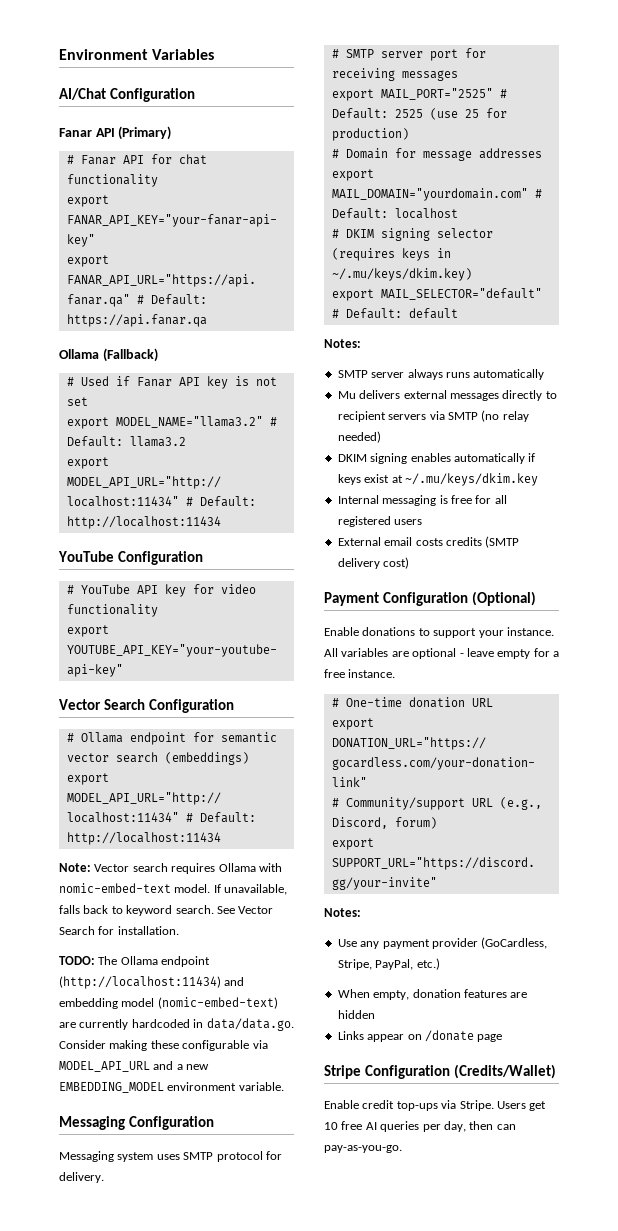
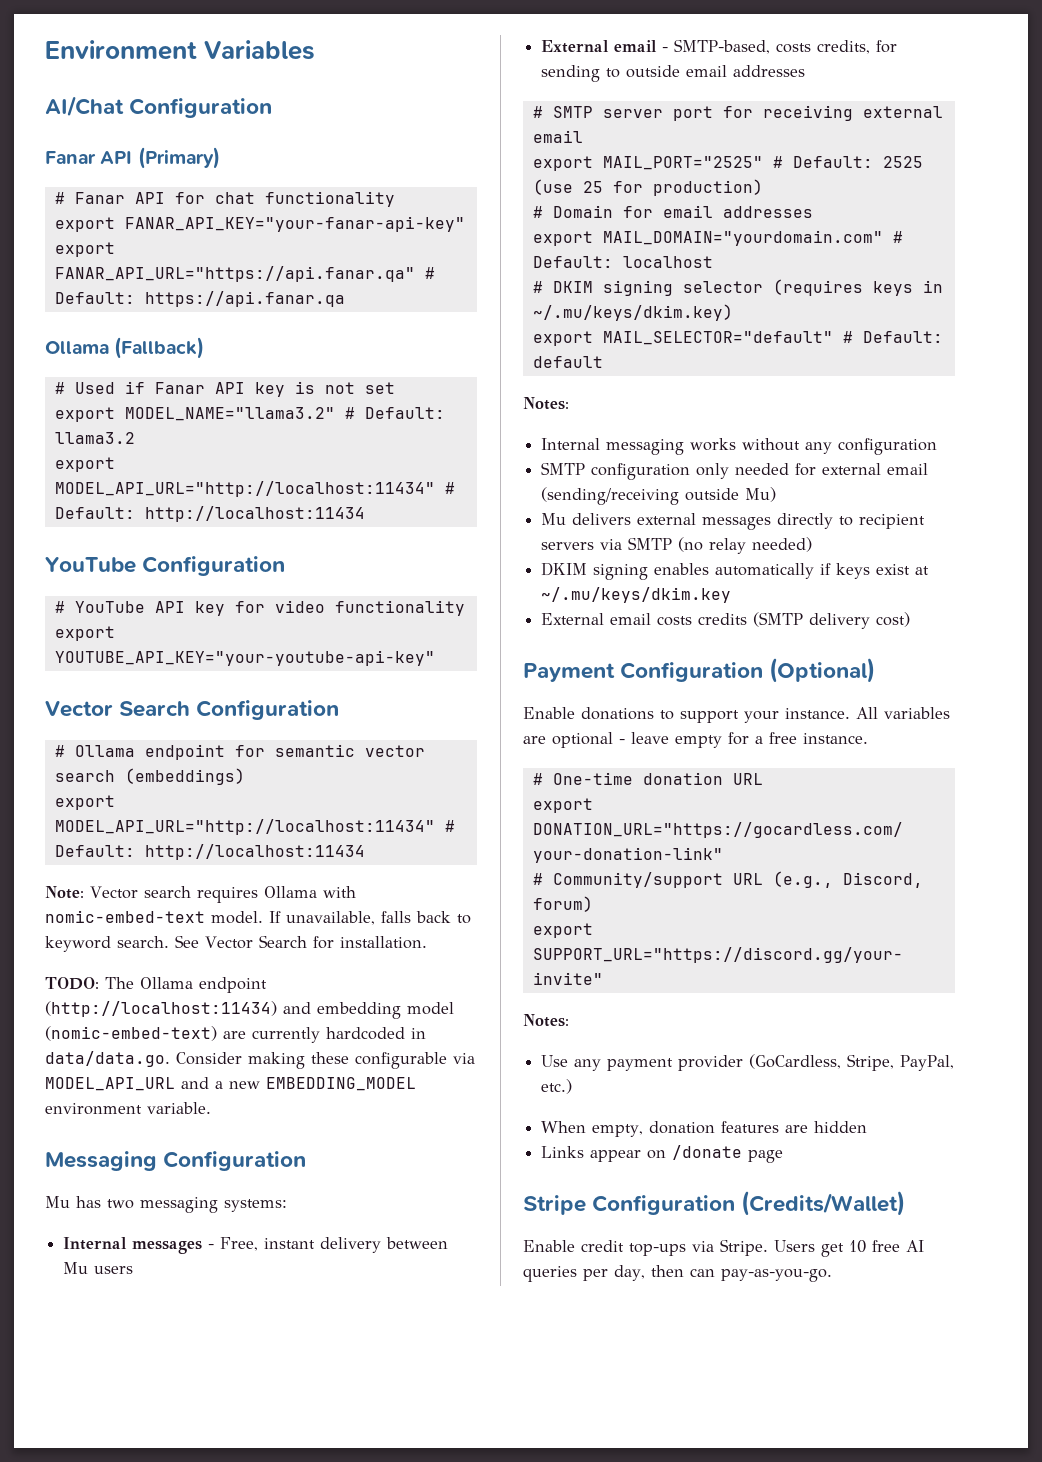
- Messaging system uses SMTP protocol for delivery.
+ Mu has two messaging systems:
+ Internal messages - Free, instant delivery between Mu users
+ External email - SMTP-based, costs credits, for sending to outside email addresses
- # SMTP server port for receiving messages
+ # SMTP server port for receiving external email
- # Domain for message addresses
+ # Domain for email addresses
- SMTP server always runs automatically
+ Internal messaging works without any configuration
+ SMTP configuration only needed for external email (sending/receiving outside Mu)
- Internal messaging is free for all registered users

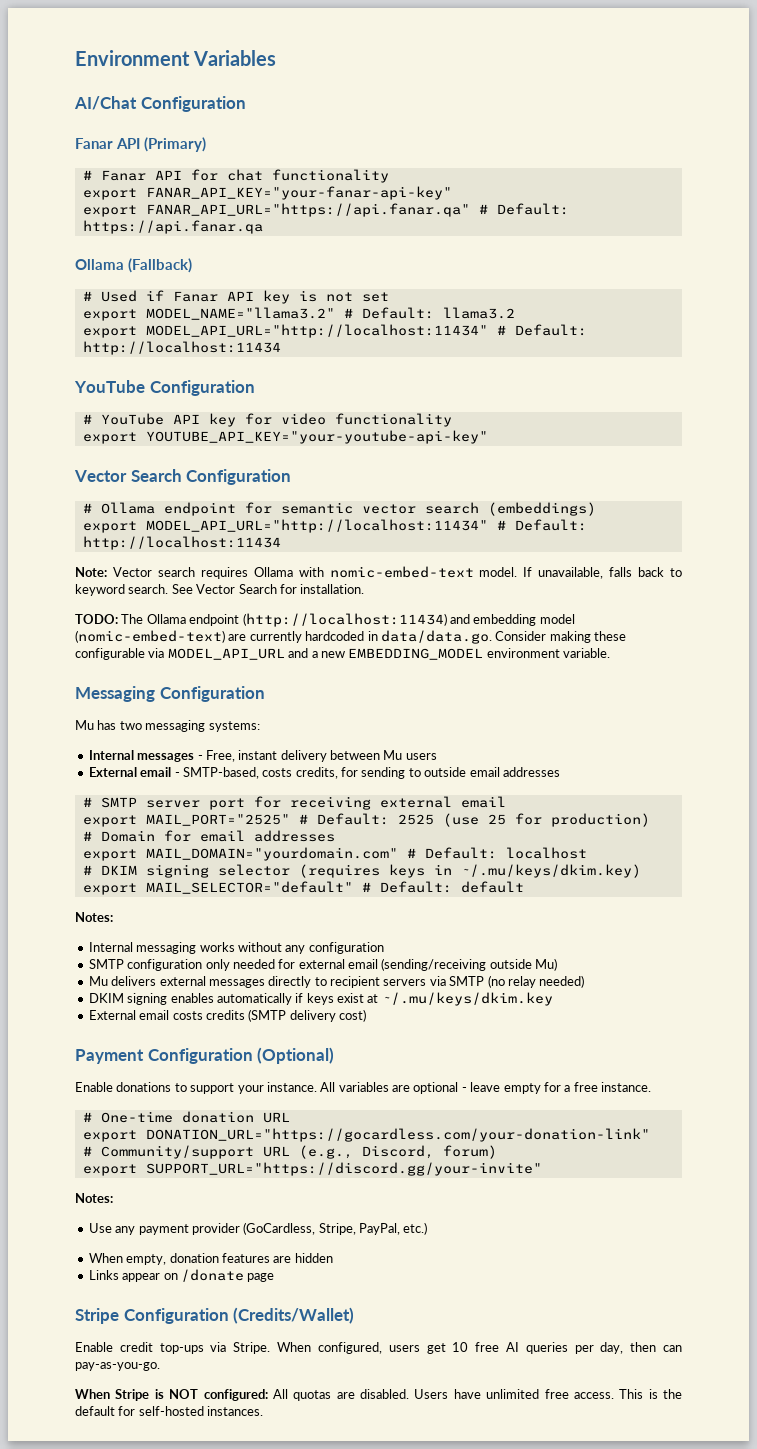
- Users get 10 free AI queries per day, then can pay-as-you-go.
+ When configured, users get 10 free AI queries per day, then can pay-as-you-go.
+ When Stripe is NOT configured: All quotas are disabled. Users have unlimited free access. This is the default for self-hosted instances.

